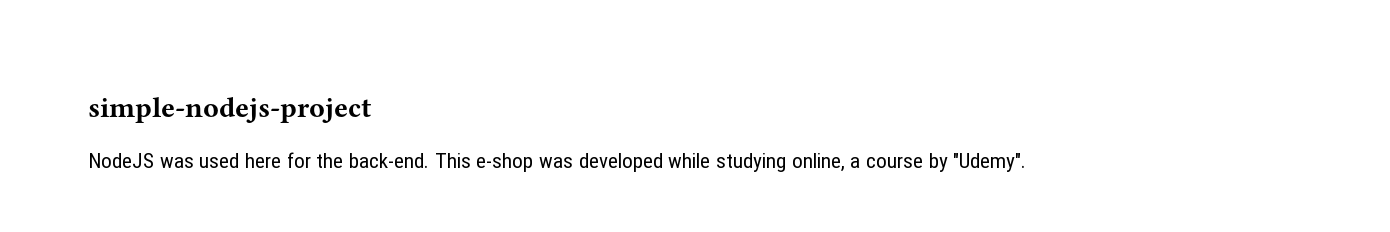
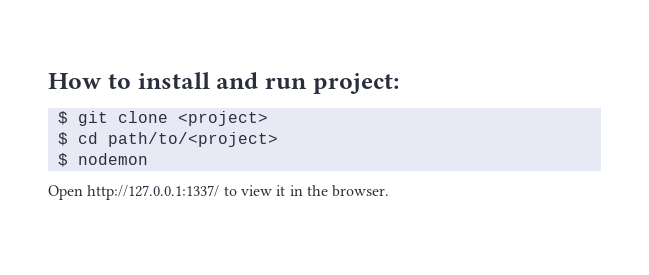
- simple-nodejs-project
- NodeJS was used here for the back-end. This e-shop was developed while studying online, a course by "Udemy".
+ How to install and run project:
+ $ git clone <project>
+ $ cd path/to/<project>
+ $ nodemon
+ Open http://127.0.0.1:1337/ to view it in the browser.

